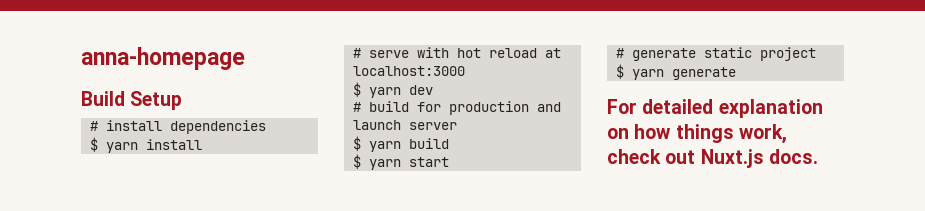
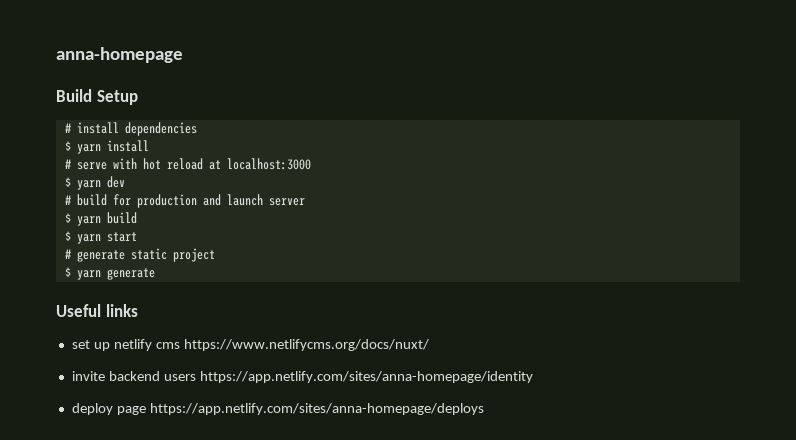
- For detailed explanation on how things work, check out Nuxt.js docs.
+ Useful links
+ set up netlify cms https://www.netlifycms.org/docs/nuxt/
+ invite backend users https://app.netlify.com/sites/anna-homepage/identity
+ deploy page https://app.netlify.com/sites/anna-homepage/deploys

